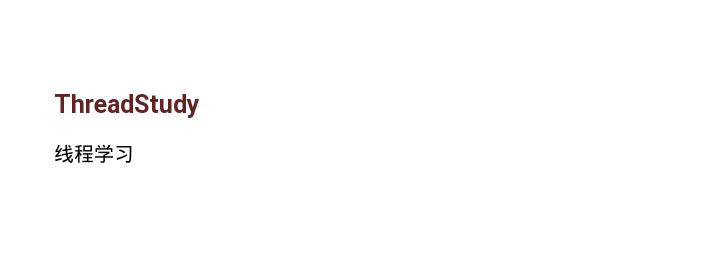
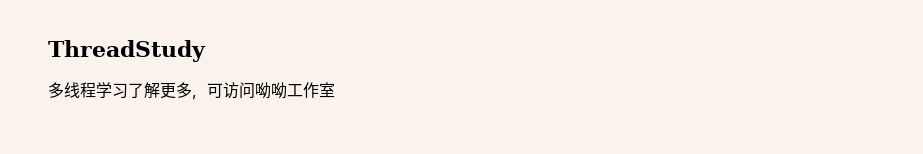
- 线程学习
+ 多线程学习了解更多，可访问呦呦工作室

